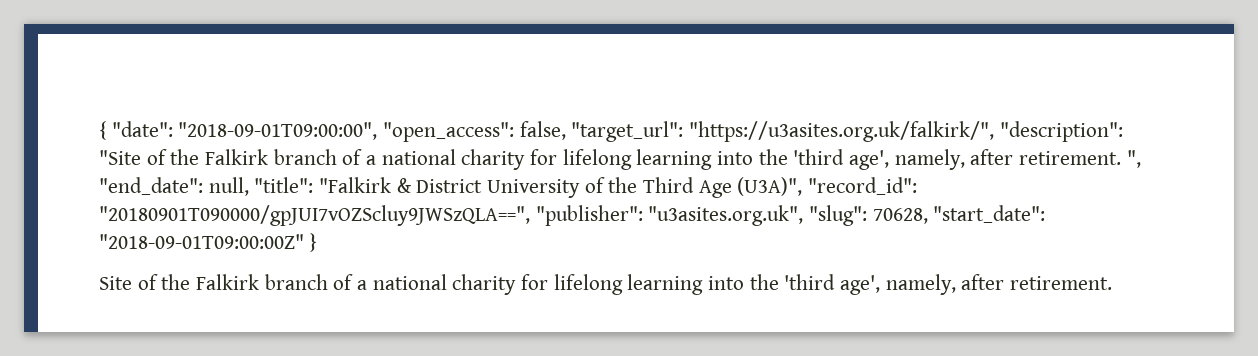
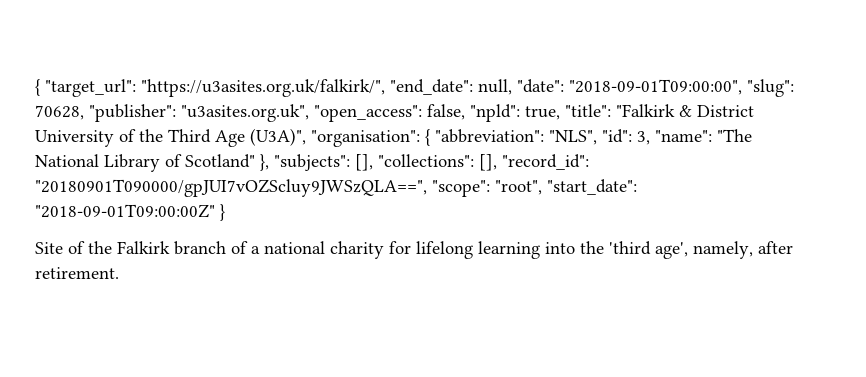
- { "date": "2018-09-01T09:00:00", "open_access": false, "target_url": "https://u3asites.org.uk/falkirk/", "description": "Site of the Falkirk branch of a national charity for lifelong learning into the 'third age', namely, after retirement. ", "end_date": null, "title": "Falkirk & District University of the Third Age (U3A)", "record_id": "20180901T090000/gpJUI7vOZScluy9JWSzQLA==", "publisher": "u3asites.org.uk", "slug": 70628, "start_date": "2018-09-01T09:00:00Z" }
+ { "target_url": "https://u3asites.org.uk/falkirk/", "end_date": null, "date": "2018-09-01T09:00:00", "slug": 70628, "publisher": "u3asites.org.uk", "open_access": false, "npld": true, "title": "Falkirk & District University of the Third Age (U3A)", "organisation": { "abbreviation": "NLS", "id": 3, "name": "The National Library of Scotland" }, "subjects": [], "collections": [], "record_id": "20180901T090000/gpJUI7vOZScluy9JWSzQLA==", "scope": "root", "start_date": "2018-09-01T09:00:00Z" }

